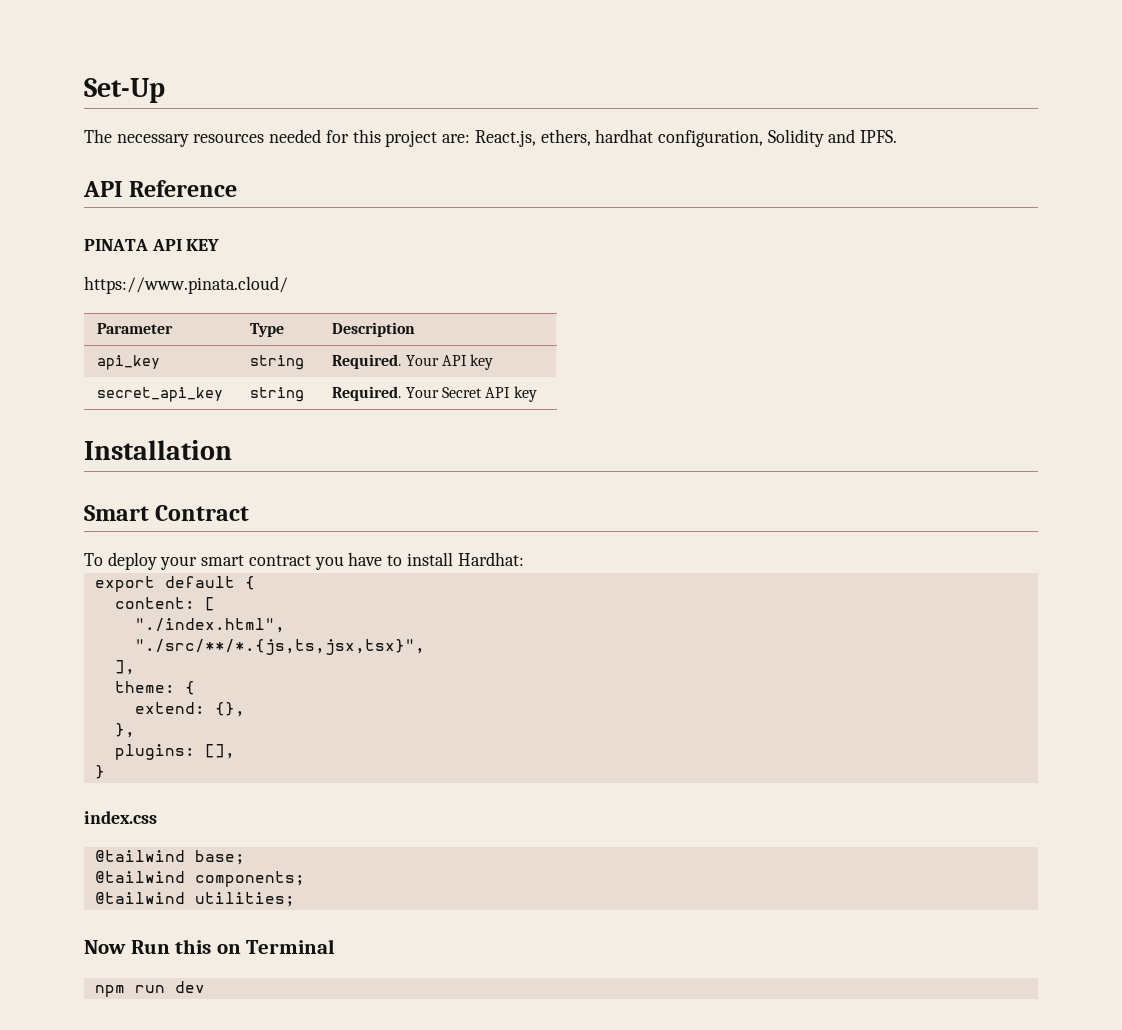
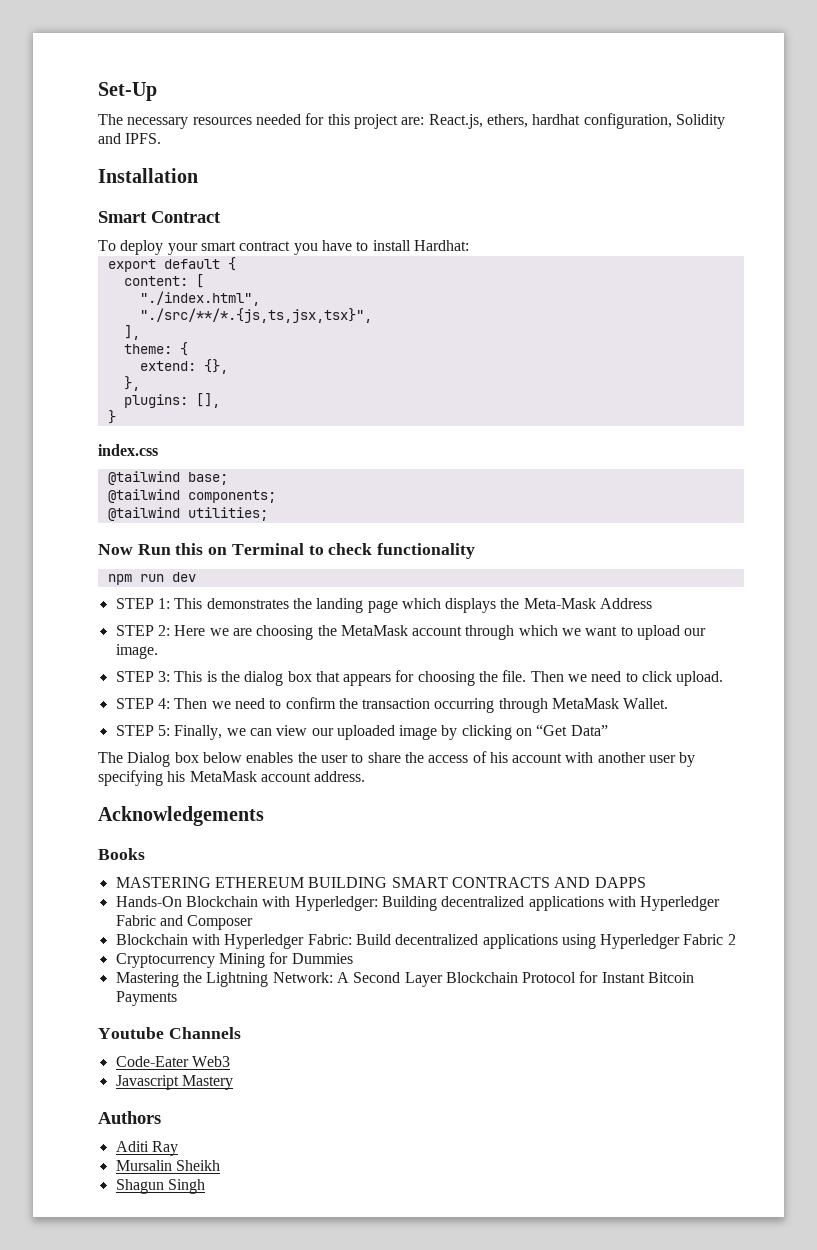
- API Reference
- PINATA API KEY
- https://www.pinata.cloud/
- Parameter | Type | Description
- api_key | string | Required. Your API key
- secret_api_key | string | Required. Your Secret API key
- Now Run this on Terminal
+ Now Run this on Terminal to check functionality
+ STEP 1: This demonstrates the landing page which displays the Meta-Mask Address
+ STEP 2: Here we are choosing the MetaMask account through which we want to upload our image.
+ STEP 3: This is the dialog box that appears for choosing the file. Then we need to click upload.
+ STEP 4: Then we need to confirm the transaction occurring through MetaMask Wallet.
+ STEP 5: Finally, we can view our uploaded image by clicking on “Get Data”
+ The Dialog box below enables the user to share the access of his account with another user by specifying his MetaMask account address.
+ Acknowledgements
+ Books
+ MASTERING ETHEREUM BUILDING SMART CONTRACTS AND DAPPS
+ Hands-On Blockchain with Hyperledger: Building decentralized applications with Hyperledger Fabric and Composer
+ Blockchain with Hyperledger Fabric: Build decentralized applications using Hyperledger Fabric 2
+ Cryptocurrency Mining for Dummies
+ Mastering the Lightning Network: A Second Layer Blockchain Protocol for Instant Bitcoin Payments
+ Youtube Channels
+ Code-Eater Web3
+ Javascript Mastery
+ Authors
+ Aditi Ray
+ Mursalin Sheikh
+ Shagun Singh

